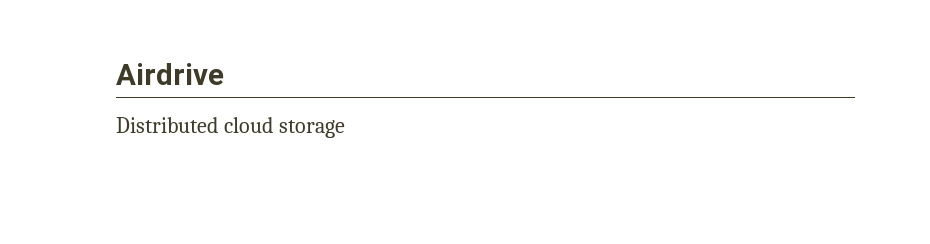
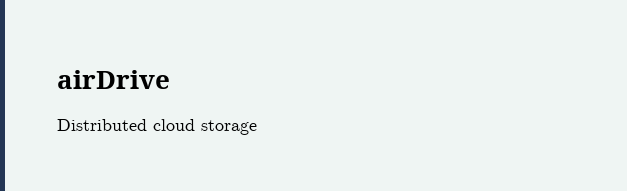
- Airdrive
+ airDrive

